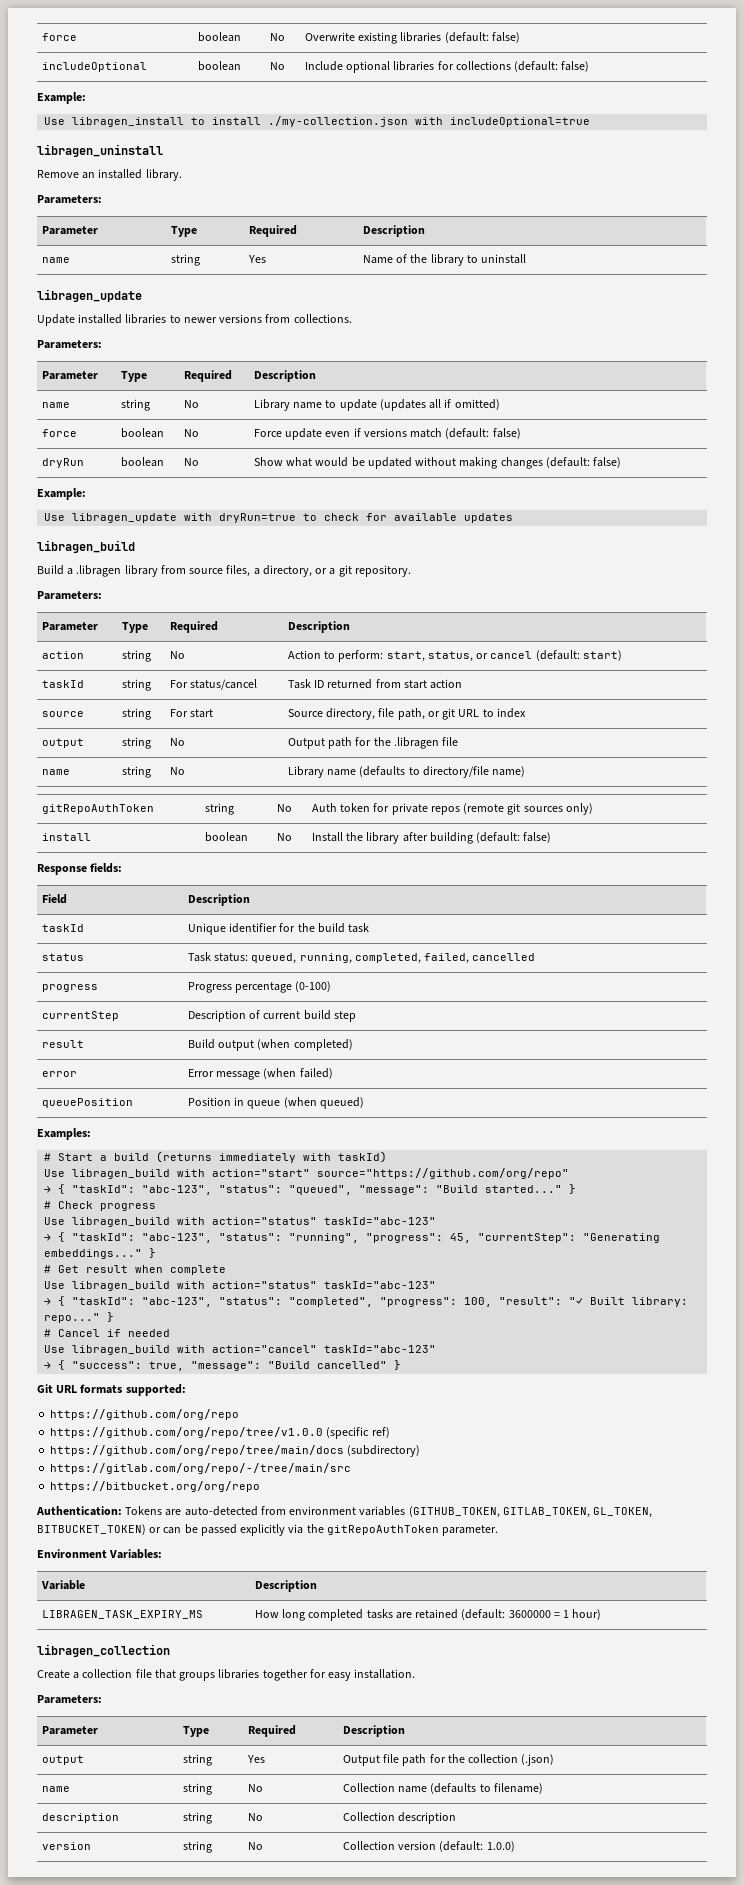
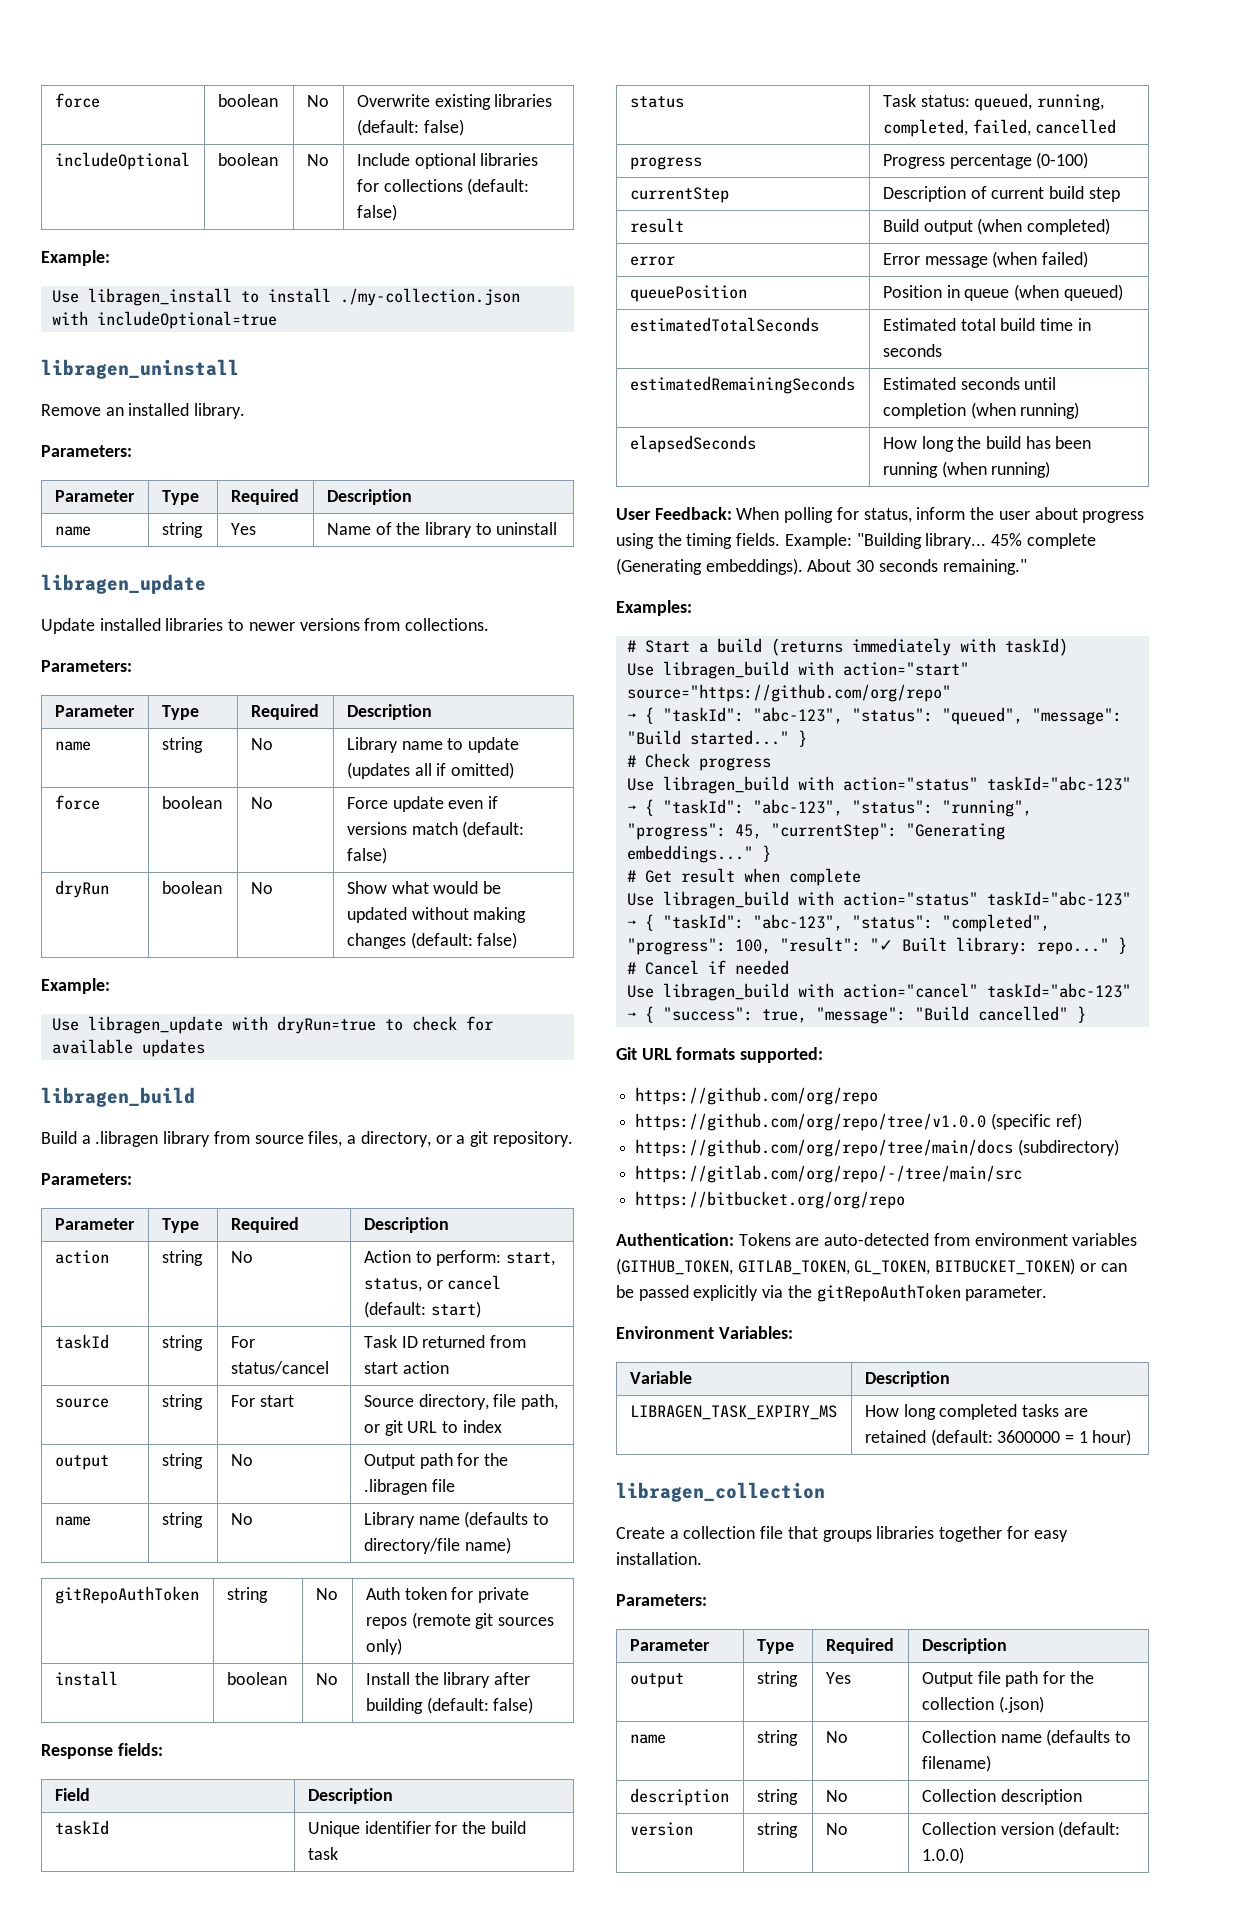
+ estimatedTotalSeconds | Estimated total build time in seconds
+ estimatedRemainingSeconds | Estimated seconds until completion (when running)
+ elapsedSeconds | How long the build has been running (when running)
+ User Feedback: When polling for status, inform the user about progress using the timing fields. Example: "Building library... 45% complete (Generating embeddings). About 30 seconds remaining."

